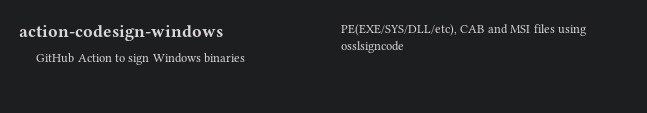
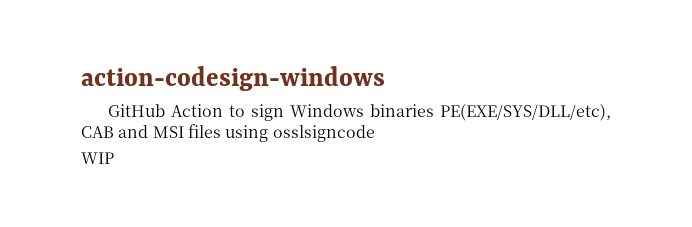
+ WIP

